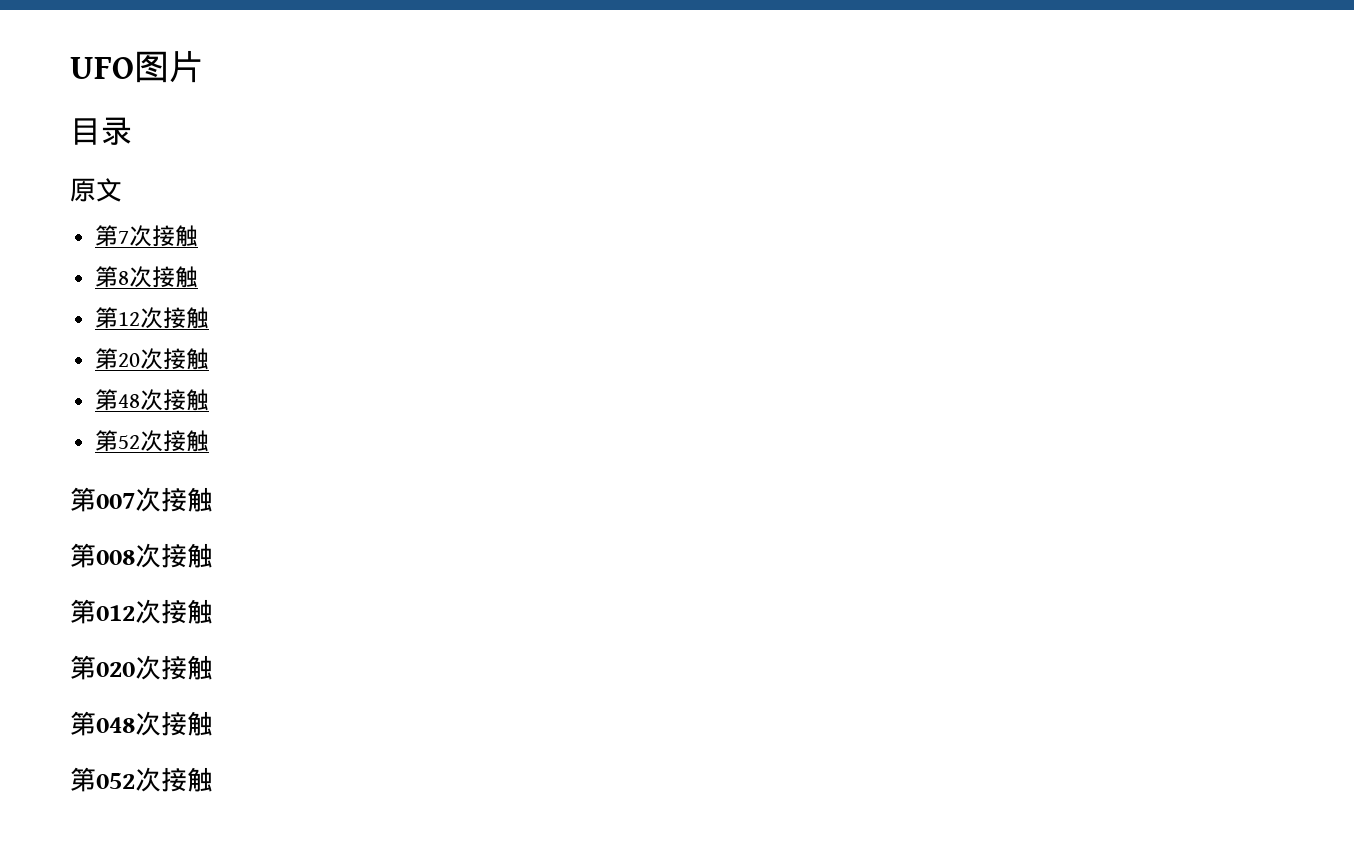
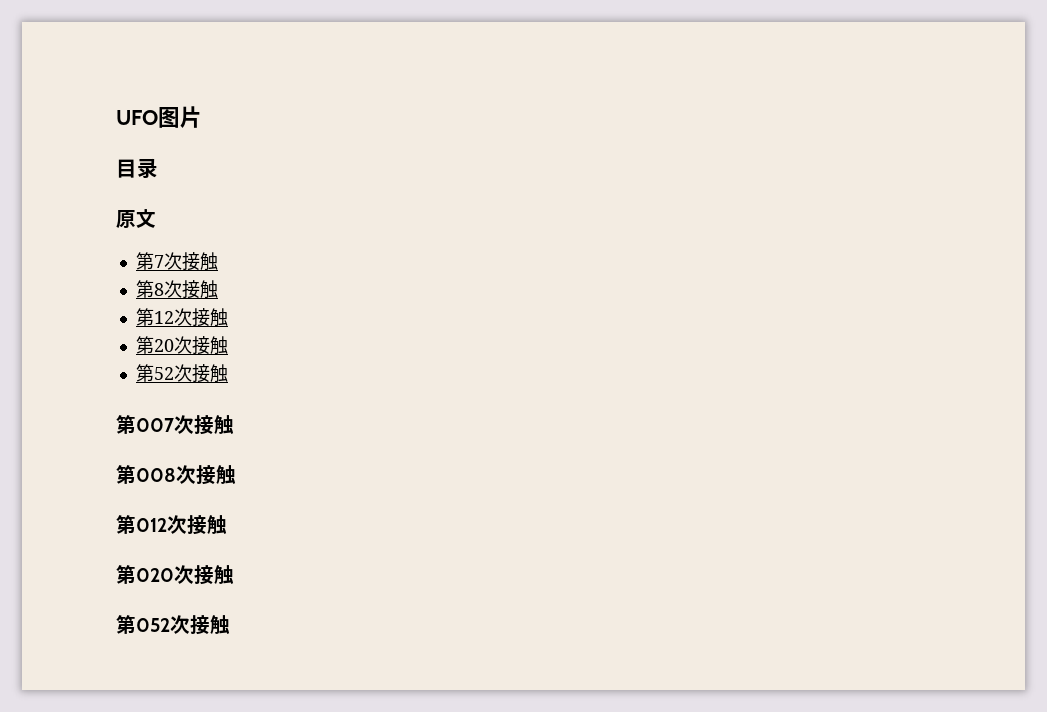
- 第48次接触
- 第048次接触

